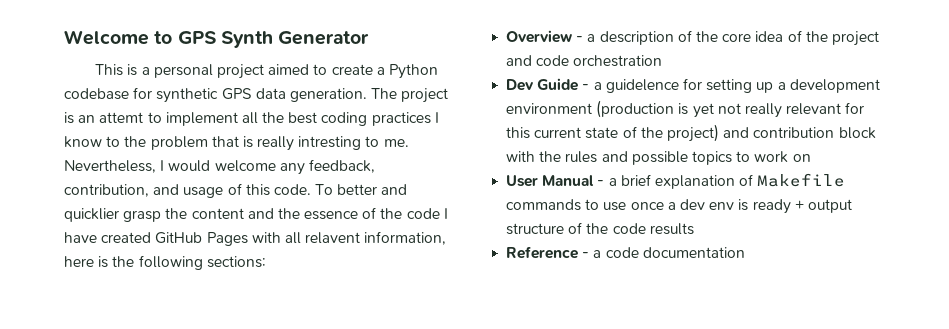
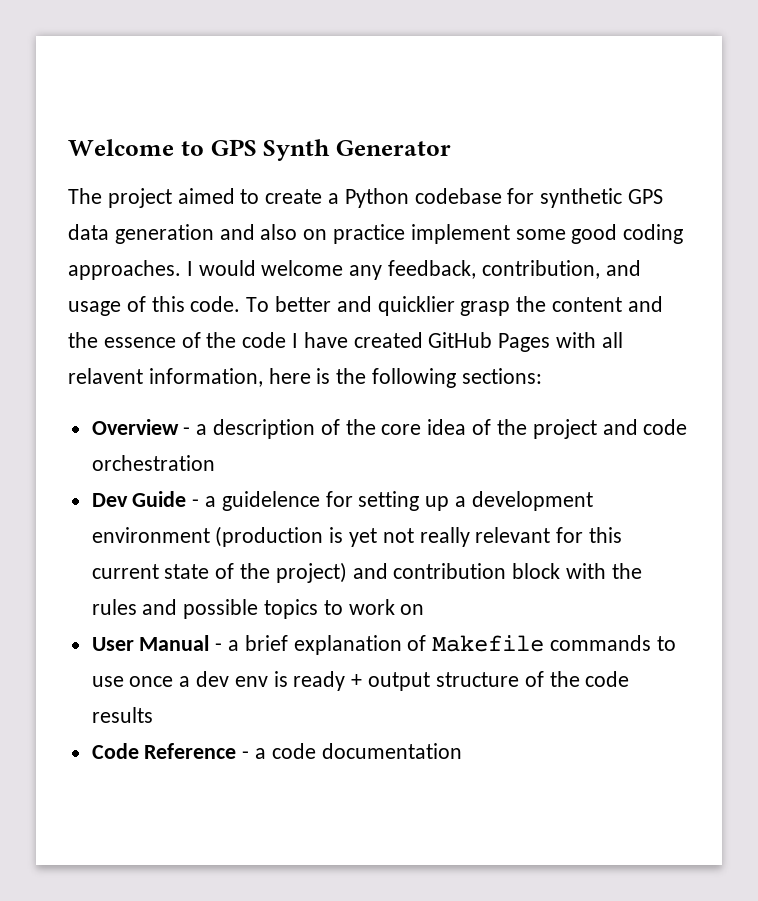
- This is a personal project aimed to create a Python codebase for synthetic GPS data generation. The project is an attemt to implement all the best coding practices I know to the problem that is really intresting to me. Nevertheless, I would welcome any feedback, contribution, and usage of this code.
+ The project aimed to create a Python codebase for synthetic GPS data generation and also on practice implement some good coding approaches. I would welcome any feedback, contribution, and usage of this code.
- Reference - a code documentation
+ Code Reference - a code documentation

